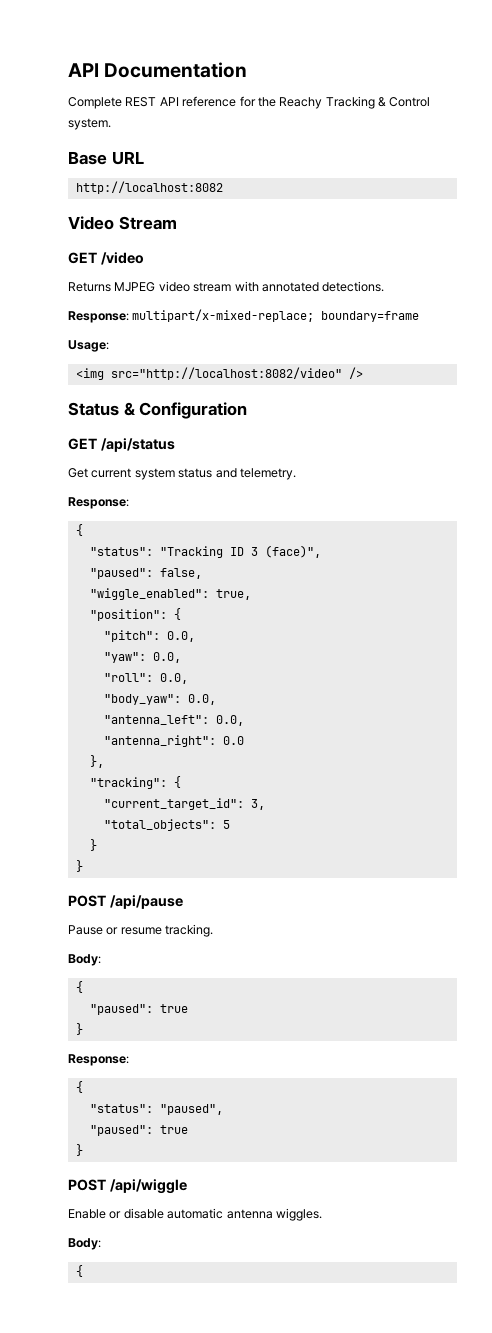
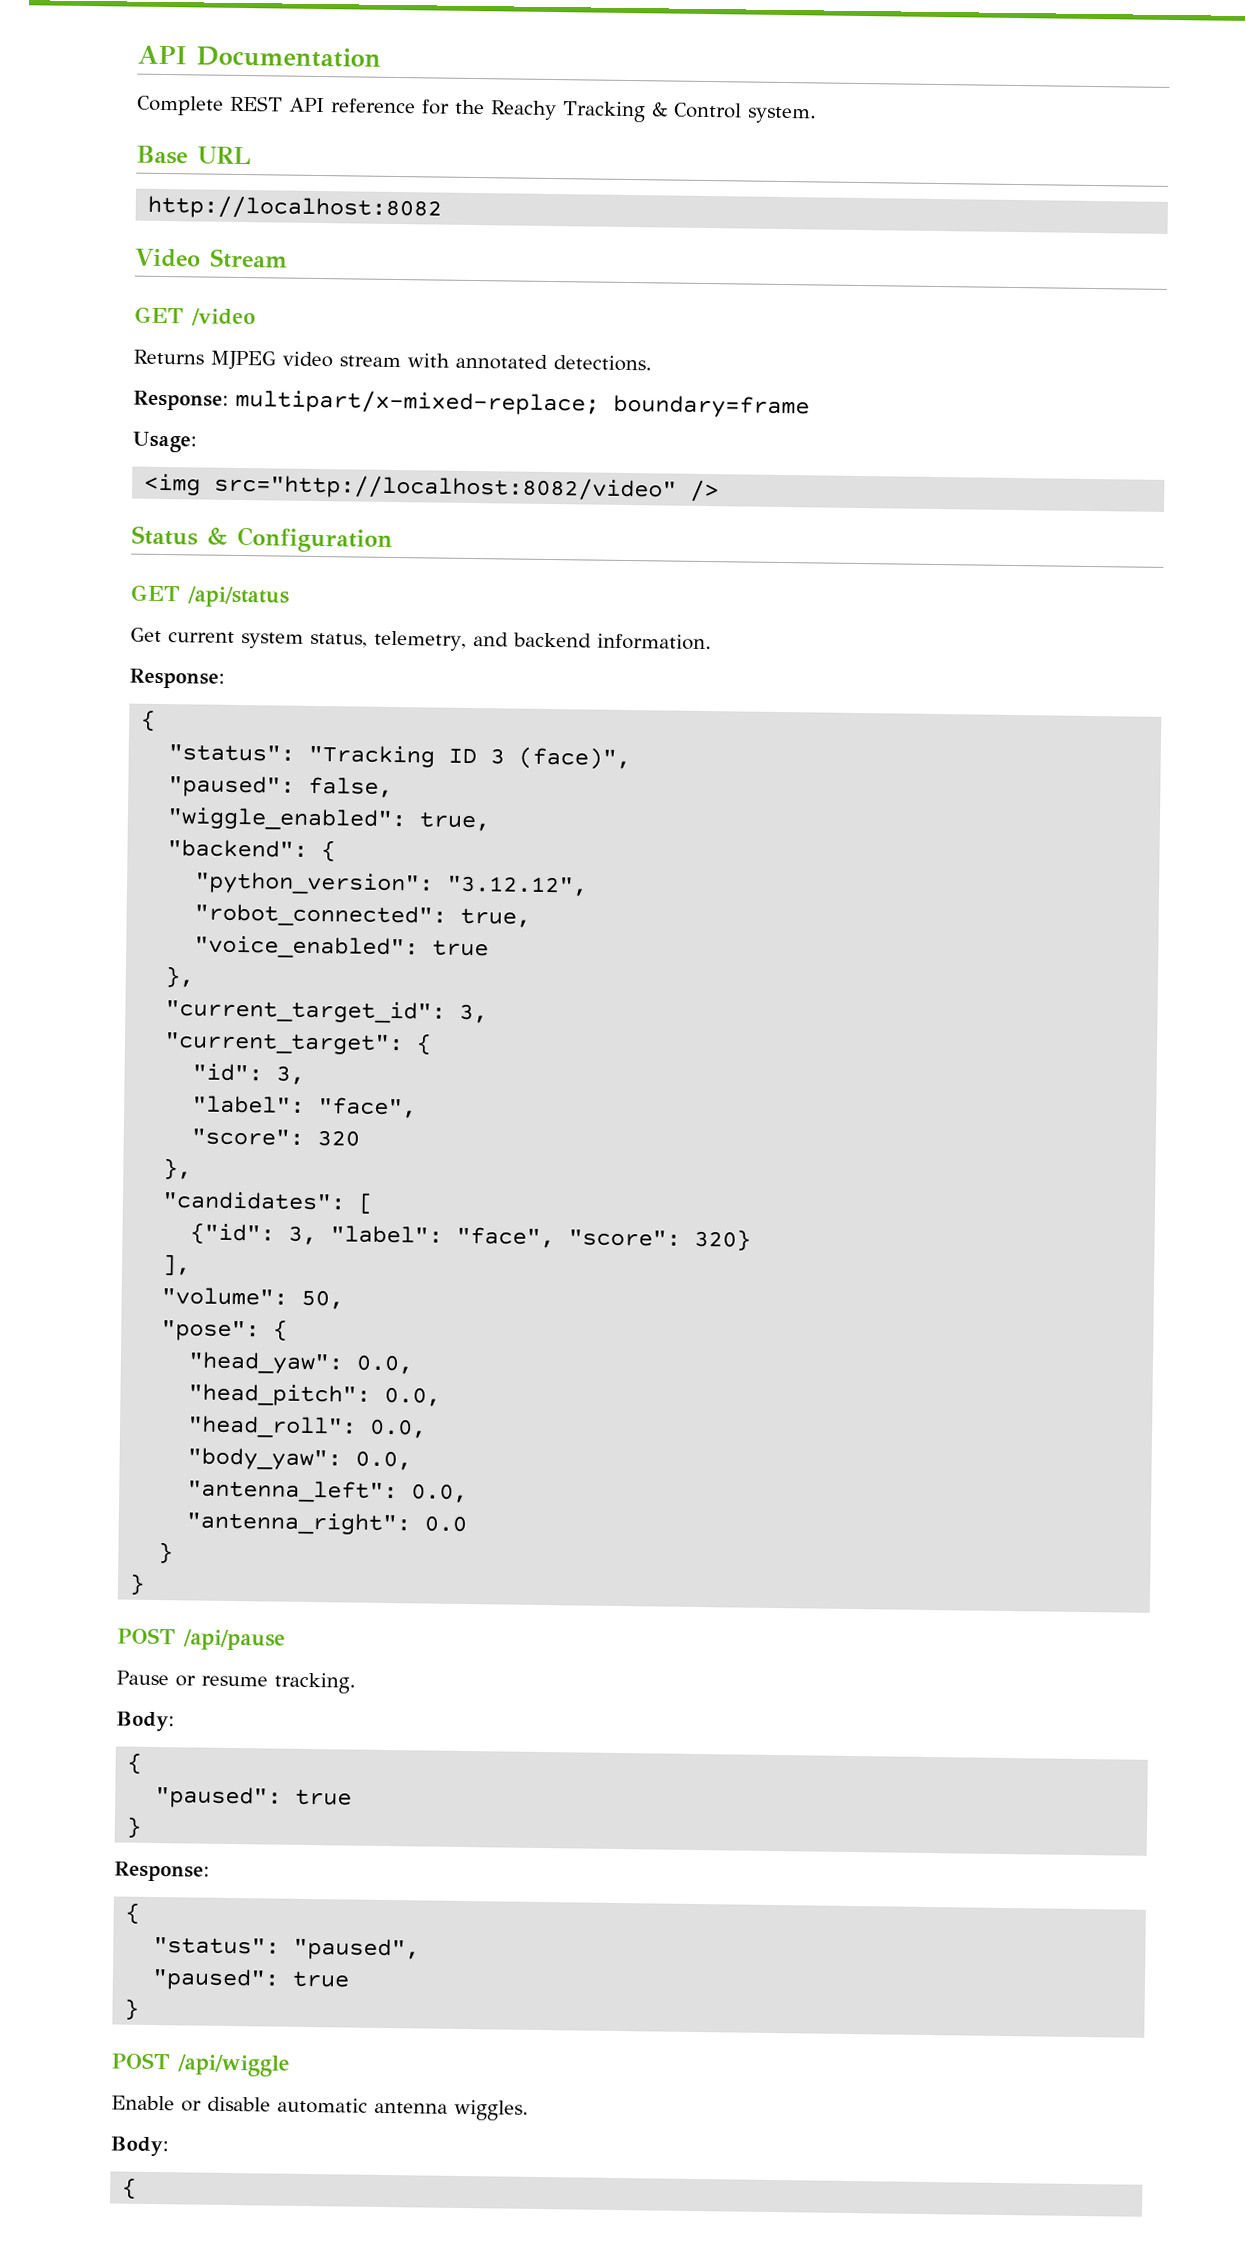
- Get current system status and telemetry.
+ Get current system status, telemetry, and backend information.
- "position": {
- "pitch": 0.0,
- "yaw": 0.0,
- "roll": 0.0,
+ "backend": {
+ "python_version": "3.12.12",
+ "robot_connected": true,
+ "voice_enabled": true
+ },
+ "current_target_id": 3,
+ "current_target": {
+ "id": 3,
+ "label": "face",
+ "score": 320
+ },
+ "candidates": [
+ {"id": 3, "label": "face", "score": 320}
+ ],
+ "volume": 50,
+ "pose": {
+ "head_yaw": 0.0,
+ "head_pitch": 0.0,
+ "head_roll": 0.0,
- },
- "tracking": {
- "current_target_id": 3,
- "total_objects": 5

